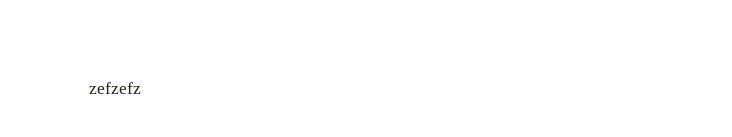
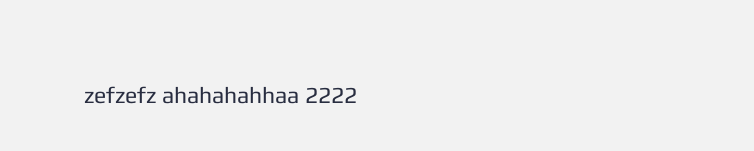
- zefzefz
+ zefzefz ahahahahhaa 2222

